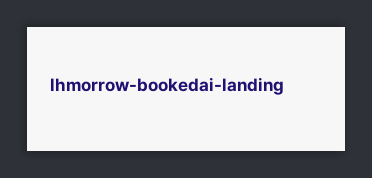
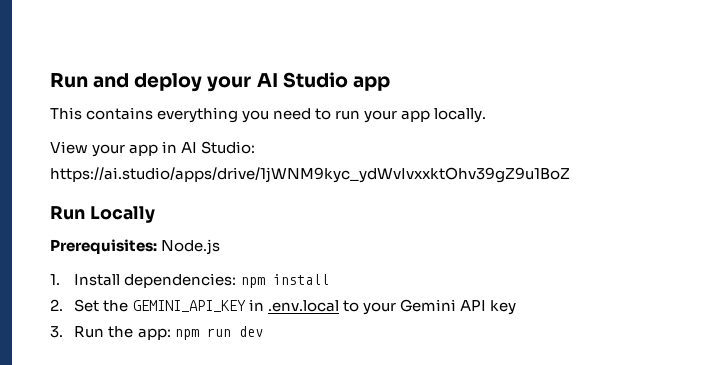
- lhmorrow-bookedai-landing
+ Run and deploy your AI Studio app
+ This contains everything you need to run your app locally.
+ View your app in AI Studio: https://ai.studio/apps/drive/1jWNM9kyc_ydWvIvxxktOhv39gZ9u1BoZ
+ Run Locally
+ Prerequisites: Node.js
+ 1. Install dependencies: npm install
+ 2. Set the GEMINI_API_KEY in .env.local to your Gemini API key
+ 3. Run the app: npm run dev

